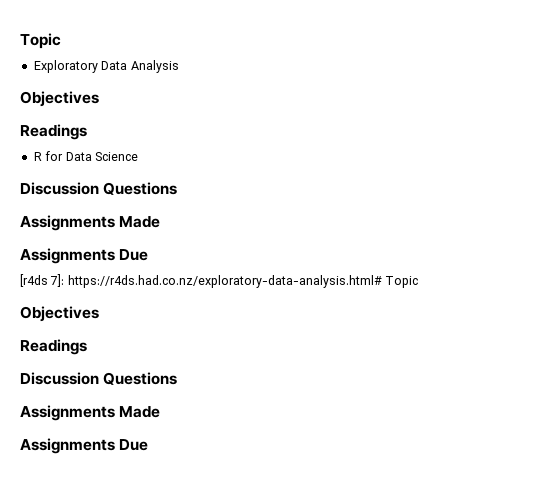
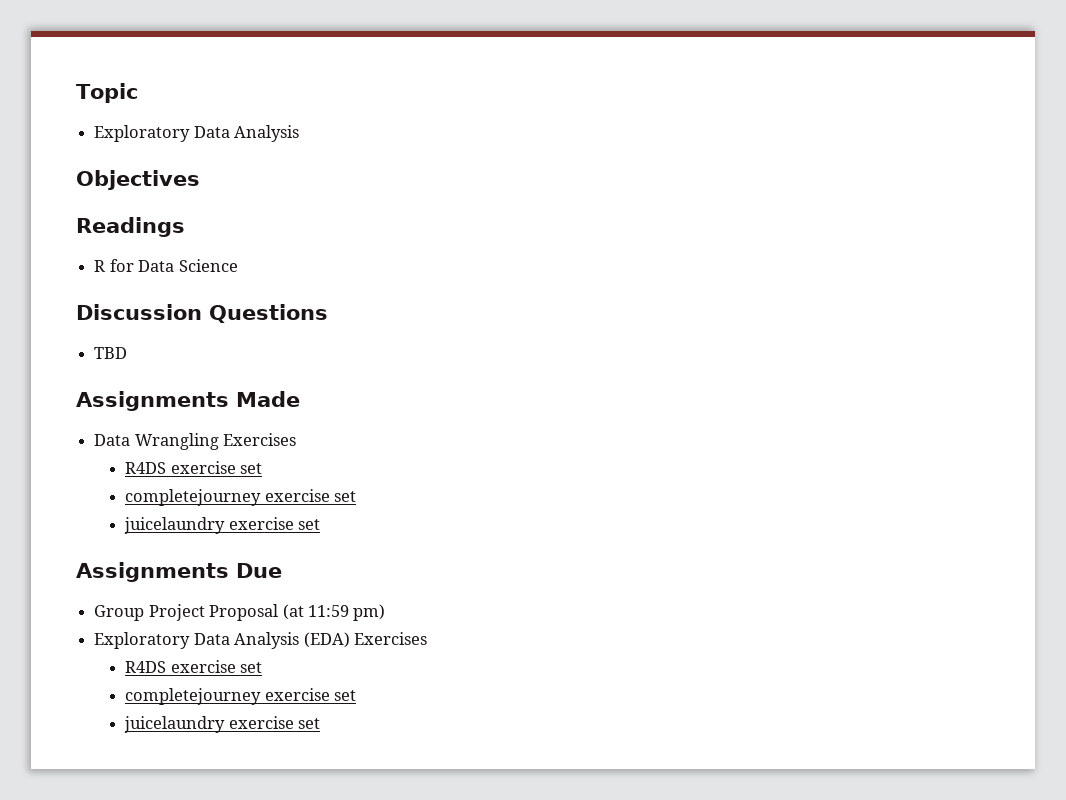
  R for Data Science
  Discussion Questions
+ TBD
  Assignments Made
+ Data Wrangling Exercises
+ R4DS exercise set
+ completejourney exercise set
+ juicelaundry exercise set
  Assignments Due
- [r4ds 7]: https://r4ds.had.co.nz/exploratory-data-analysis.html# Topic
- Objectives
- Readings
- Discussion Questions
- Assignments Made
- Assignments Due
+ Group Project Proposal (at 11:59 pm)
+ Exploratory Data Analysis (EDA) Exercises
+ R4DS exercise set
+ completejourney exercise set
+ juicelaundry exercise set

